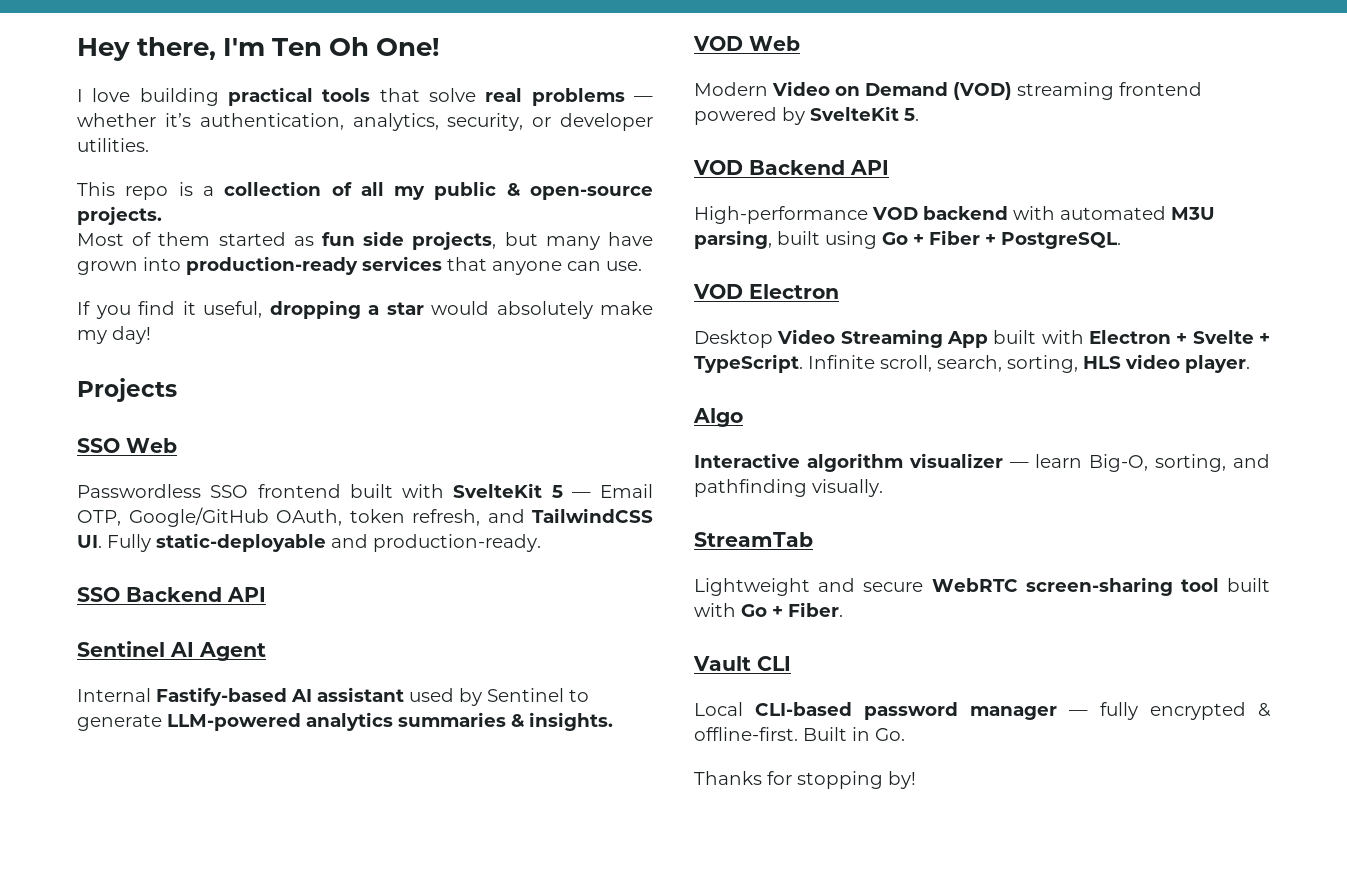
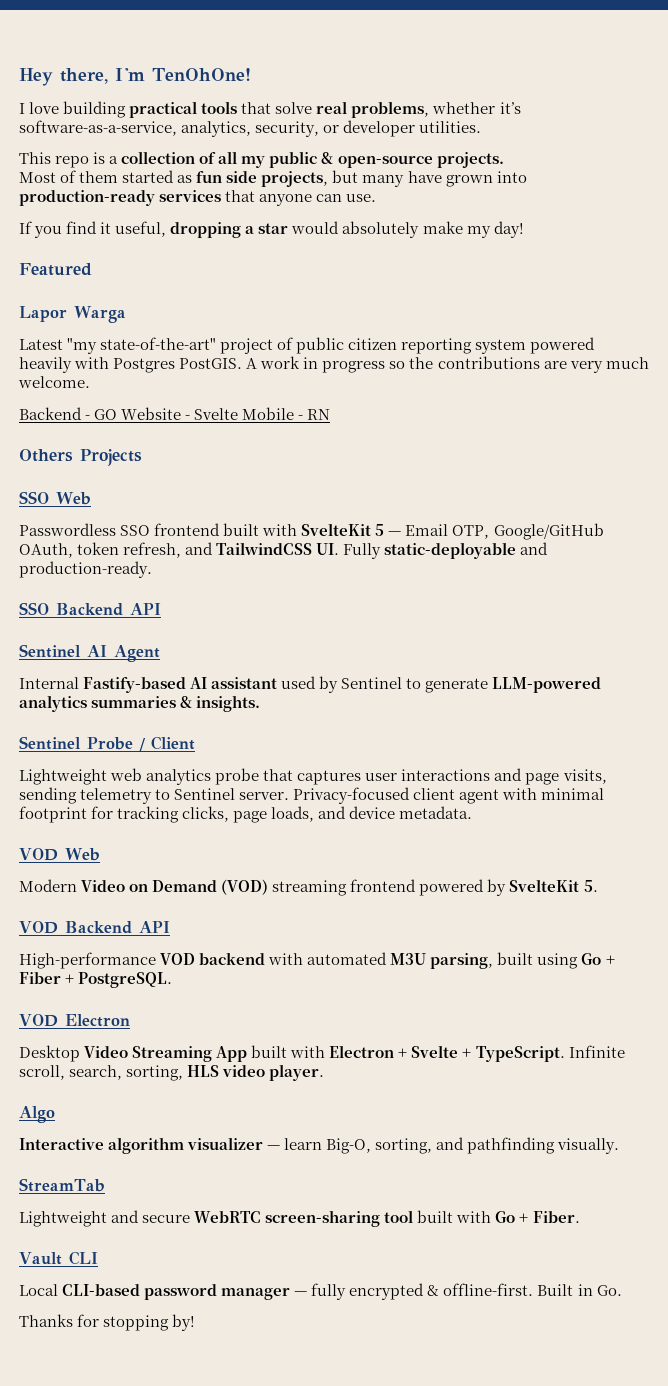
- Hey there, I'm Ten Oh One!
+ Hey there, I'm TenOhOne!
- I love building practical tools that solve real problems — whether it’s authentication, analytics, security, or developer utilities.
+ I love building practical tools that solve real problems, whether it’s software-as-a-service, analytics, security, or developer utilities.
- Projects
+ Featured
+ Lapor Warga
+ Latest "my state-of-the-art" project of public citizen reporting system powered heavily with Postgres PostGIS. A work in progress so the contributions are very much welcome.
+ Backend - GO Website - Svelte Mobile - RN
+ Others Projects
+ Sentinel Probe / Client
+ Lightweight web analytics probe that captures user interactions and page visits, sending telemetry to Sentinel server. Privacy-focused client agent with minimal footprint for tracking clicks, page loads, and device metadata.

